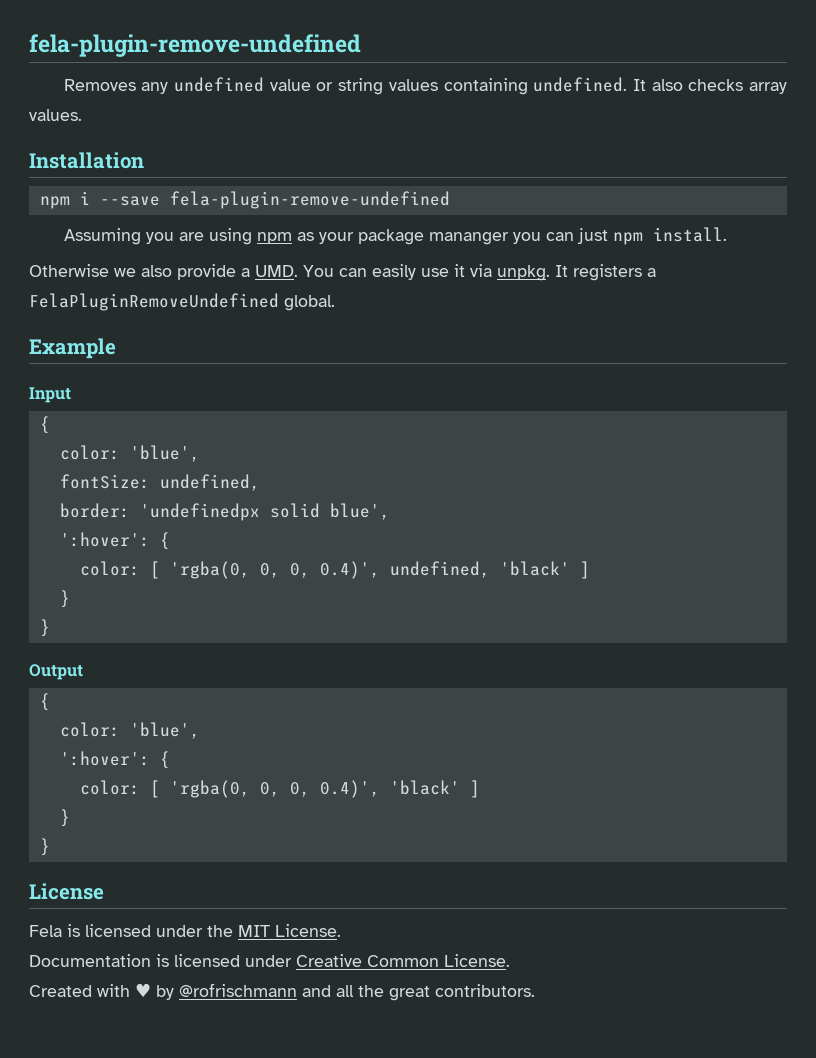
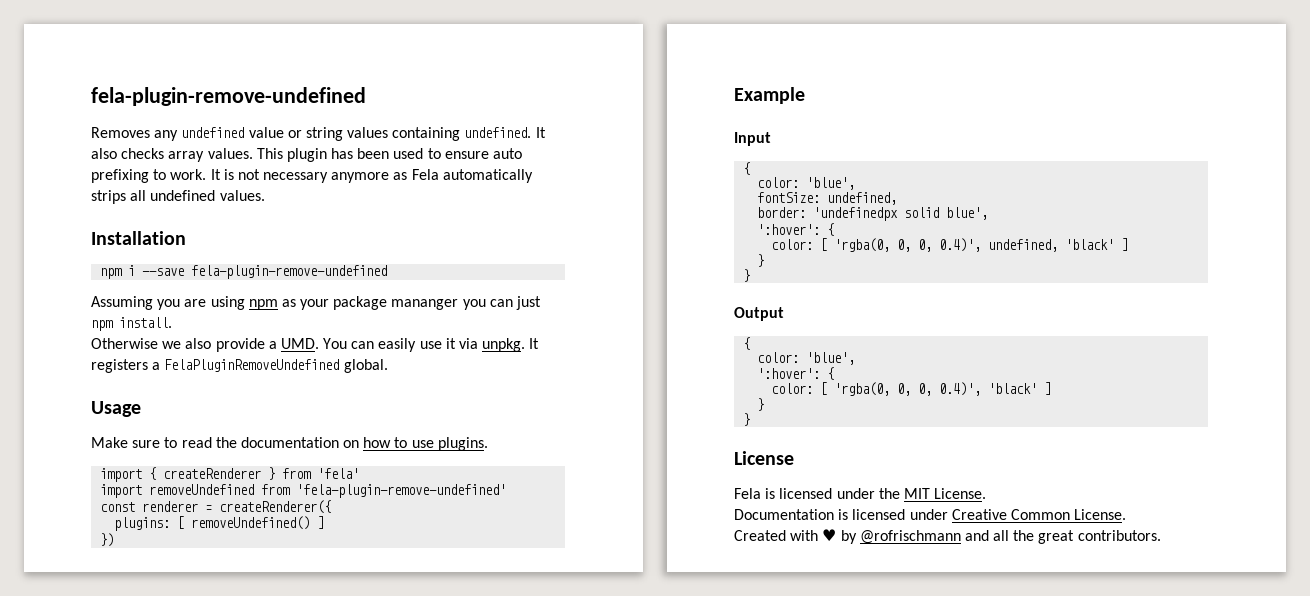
+ This plugin has been used to ensure auto prefixing to work. It is not necessary anymore as Fela automatically strips all undefined values.
+ Usage
+ Make sure to read the documentation on how to use plugins.
+ import { createRenderer } from 'fela'
+ import removeUndefined from 'fela-plugin-remove-undefined'
+ const renderer = createRenderer({
+ plugins: [ removeUndefined() ]
+ })

